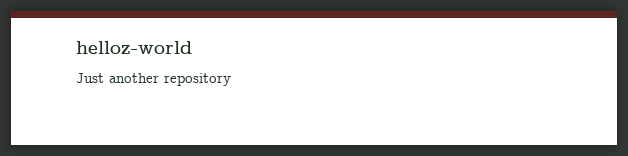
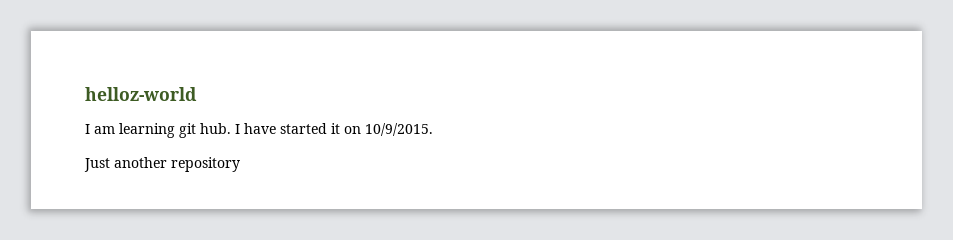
+ I am learning git hub. I have started it on 10/9/2015.

